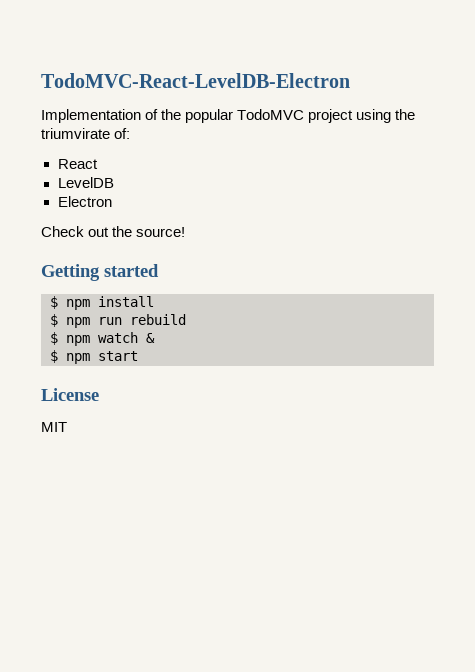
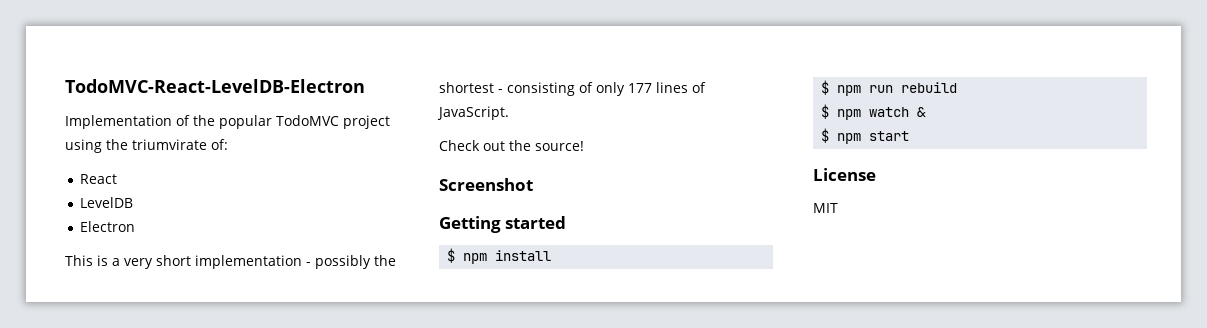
+ This is a very short implementation - possibly the shortest - consisting of only 177 lines of JavaScript.
+ Screenshot

